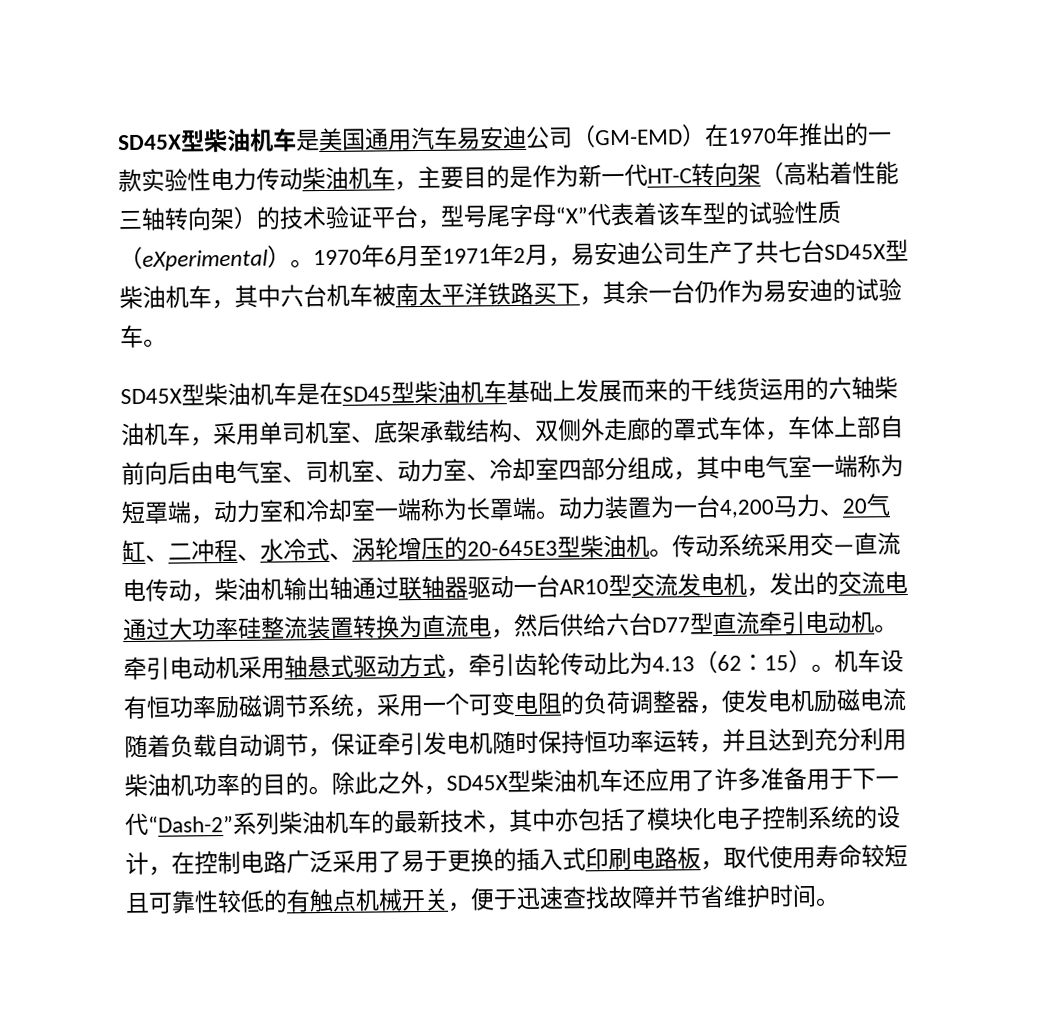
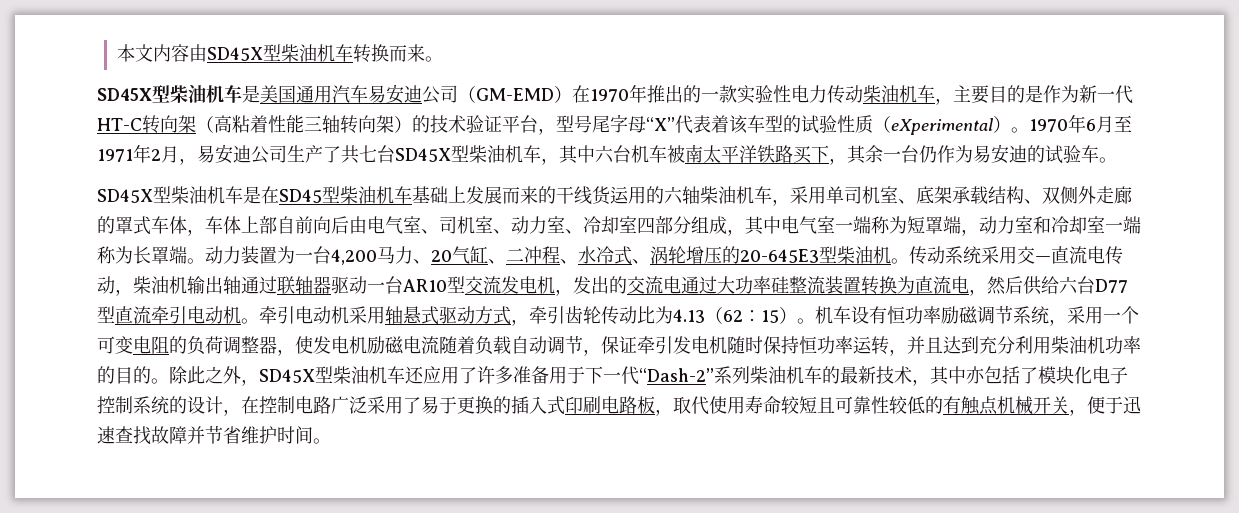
+ 本文内容由SD45X型柴油机车转换而来。

